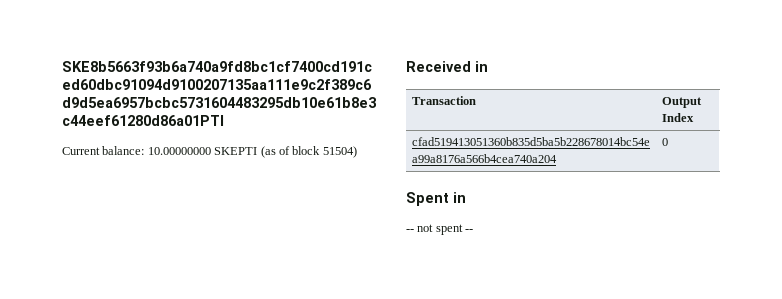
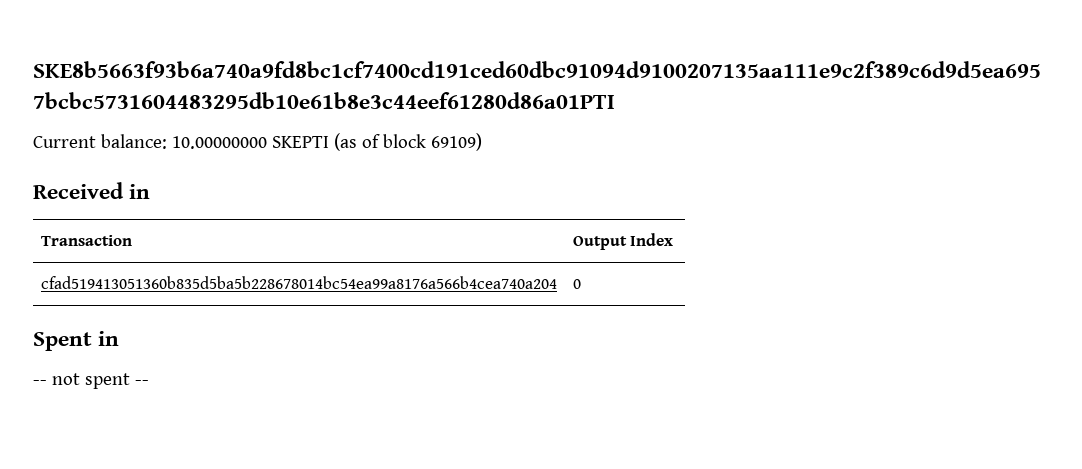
- Current balance: 10.00000000 SKEPTI (as of block 51504)
+ Current balance: 10.00000000 SKEPTI (as of block 69109)

